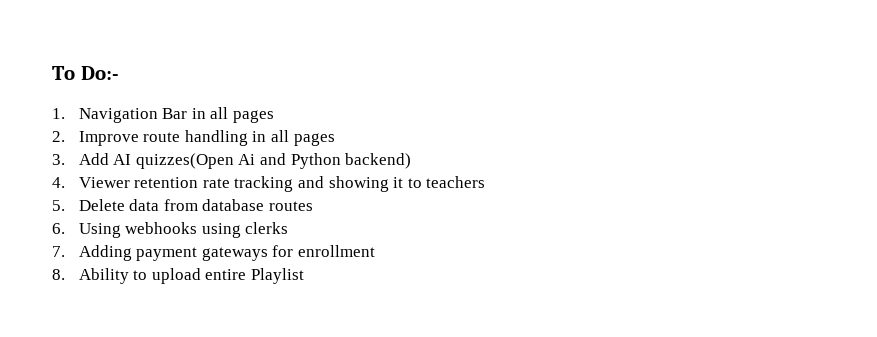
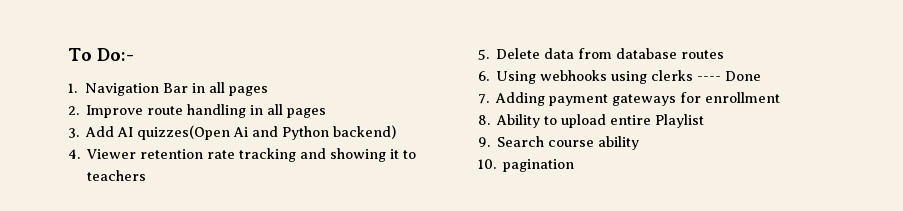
- 6. Using webhooks using clerks
+ 6. Using webhooks using clerks ---- Done
+ 9. Search course ability
+ 10. pagination

